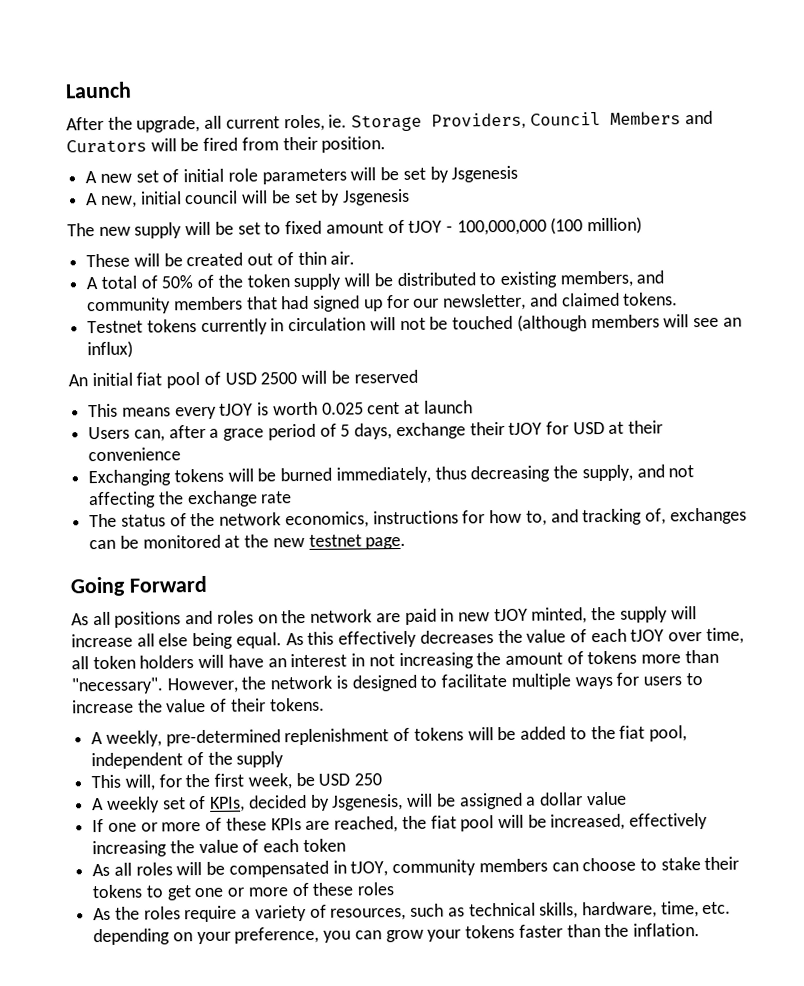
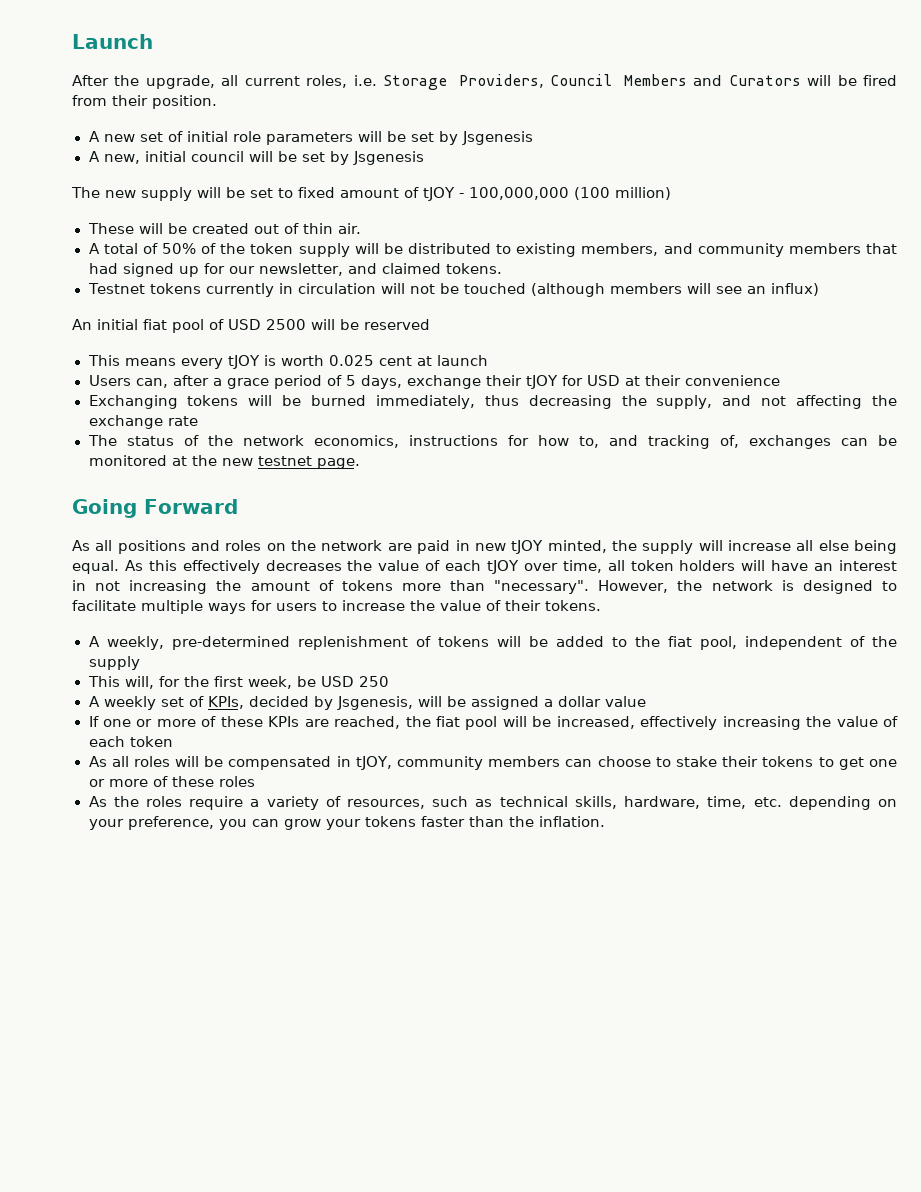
- After the upgrade, all current roles, ie. Storage Providers, Council Members and Curators will be fired from their position.
+ After the upgrade, all current roles, i.e. Storage Providers, Council Members and Curators will be fired from their position.

